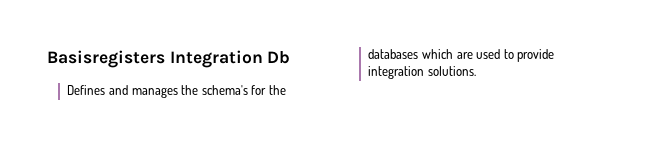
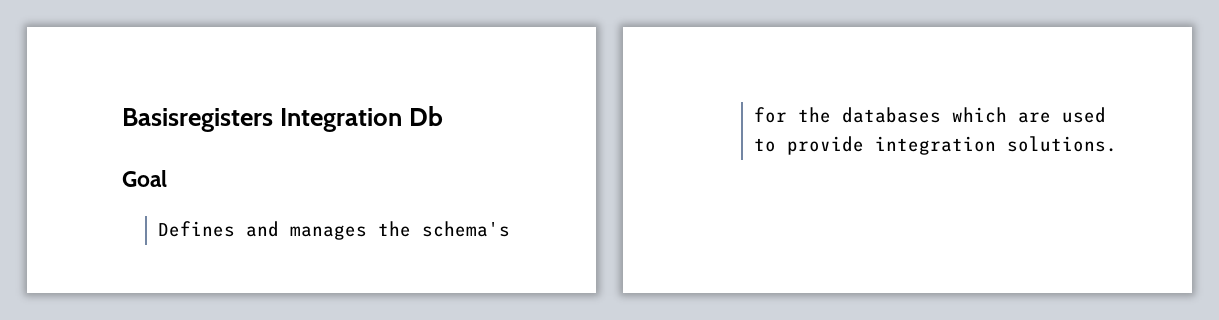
+ Goal

